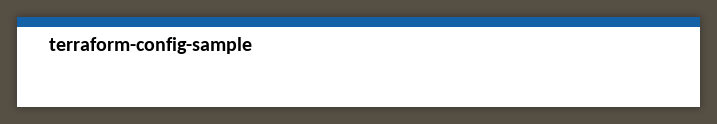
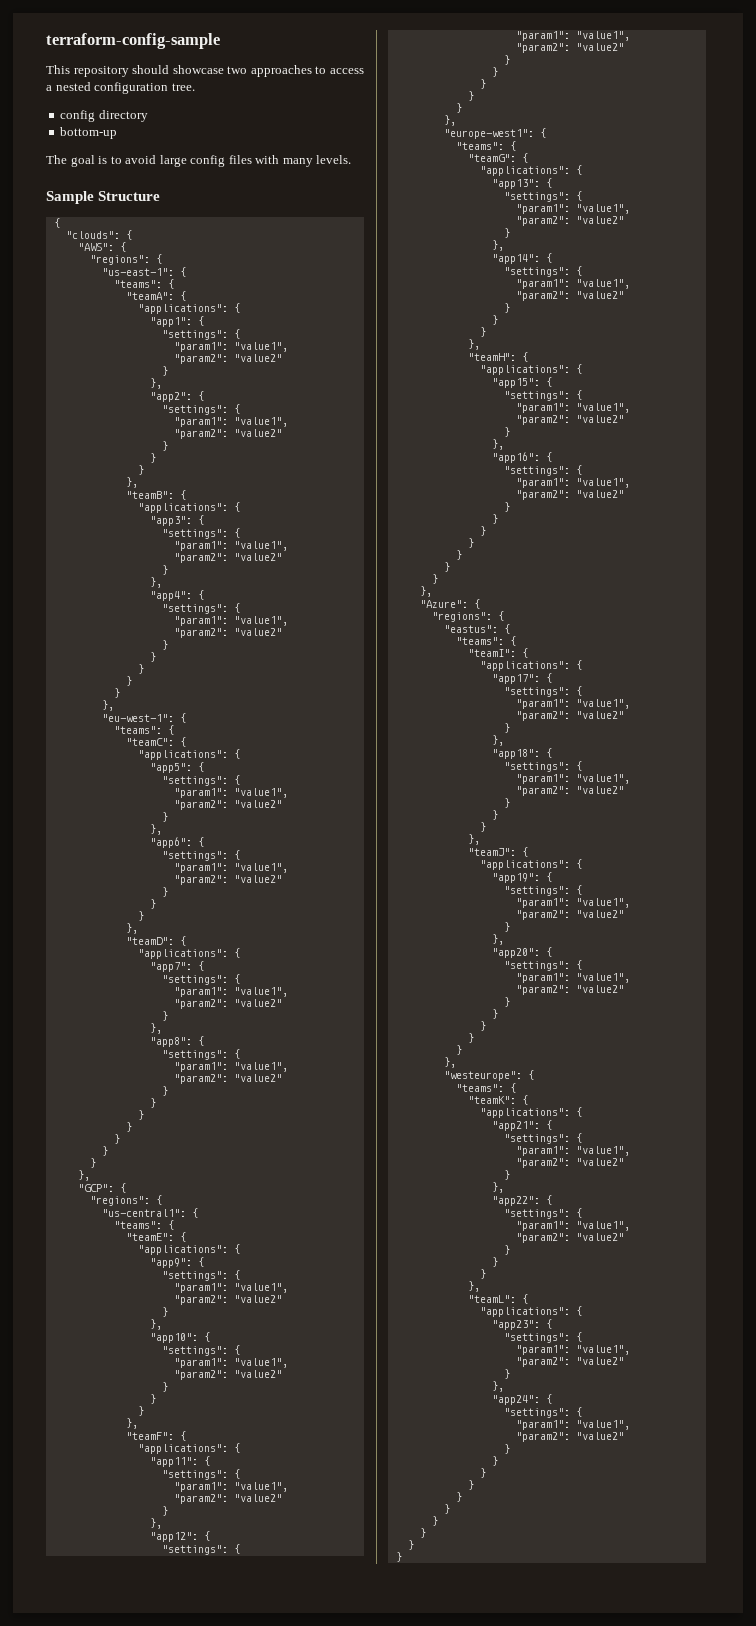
+ This repository should showcase two approaches to access a nested configuration tree.
+ config directory
+ bottom-up
+ The goal is to avoid large config files with many levels.
+ Sample Structure
+ {
+ "clouds": {
+ "AWS": {
+ "regions": {
+ "us-east-1": {
+ "teams": {
+ "teamA": {
+ "applications": {
+ "app1": {
+ "settings": {
+ "param1": "value1",
+ "param2": "value2"
+ }
+ },
+ "app2": {
+ "settings": {
+ "param1": "value1",
+ "param2": "value2"
+ }
+ }
+ }
+ },
+ "teamB": {
+ "applications": {
+ "app3": {
+ "settings": {
+ "param1": "value1",
+ "param2": "value2"
+ }
+ },
+ "app4": {
+ "settings": {
+ "param1": "value1",
+ "param2": "value2"
+ }
+ }
+ }
+ }
+ }
+ },
+ "eu-west-1": {
+ "teams": {
+ "teamC": {
+ "applications": {
+ "app5": {
+ "settings": {
+ "param1": "value1",
+ "param2": "value2"
+ }
+ },
+ "app6": {
+ "settings": {
+ "param1": "value1",
+ "param2": "value2"
+ }
+ }
+ }
+ },
+ "teamD": {
+ "applications": {
+ "app7": {
+ "settings": {
+ "param1": "value1",
+ "param2": "value2"
+ }
+ },
+ "app8": {
+ "settings": {
+ "param1": "value1",
+ "param2": "value2"
+ }
+ }
+ }
+ }
+ }
+ }
+ }
+ },
+ "GCP": {
+ "regions": {
+ "us-central1": {
+ "teams": {
+ "teamE": {
+ "applications": {
+ "app9": {
+ "settings": {
+ "param1": "value1",
+ "param2": "value2"
+ }
+ },
+ "app10": {
+ "settings": {
+ "param1": "value1",
+ "param2": "value2"
+ }
+ }
+ }
+ },
+ "teamF": {
+ "applications": {
+ "app11": {
+ "settings": {
+ "param1": "value1",
+ "param2": "value2"
+ }
+ },
+ "app12": {
+ "settings": {
+ "param1": "value1",
+ "param2": "value2"
+ }
+ }
+ }
+ }
+ }
+ },
+ "europe-west1": {
+ "teams": {
+ "teamG": {
+ "applications": {
+ "app13": {
+ "settings": {
+ "param1": "value1",
+ "param2": "value2"
+ }
+ },
+ "app14": {
+ "settings": {
+ "param1": "value1",
+ "param2": "value2"
+ }
+ }
+ }
+ },
+ "teamH": {
+ "applications": {
+ "app15": {
+ "settings": {
+ "param1": "value1",
+ "param2": "value2"
+ }
+ },
+ "app16": {
+ "settings": {
+ "param1": "value1",
+ "param2": "value2"
+ }
+ }
+ }
+ }
+ }
+ }
+ }
+ },
+ "Azure": {
+ "regions": {
+ "eastus": {
+ "teams": {
+ "teamI": {
+ "applications": {
+ "app17": {
+ "settings": {
+ "param1": "value1",
+ "param2": "value2"
+ }
+ },
+ "app18": {
+ "settings": {
+ "param1": "value1",
+ "param2": "value2"
+ }
+ }
+ }
+ },
+ "teamJ": {
+ "applications": {
+ "app19": {
+ "settings": {
+ "param1": "value1",
+ "param2": "value2"
+ }
+ },
+ "app20": {
+ "settings": {
+ "param1": "value1",
+ "param2": "value2"
+ }
+ }
+ }
+ }
+ }
+ },
+ "westeurope": {
+ "teams": {
+ "teamK": {
+ "applications": {
+ "app21": {
+ "settings": {
+ "param1": "value1",
+ "param2": "value2"
+ }
+ },
+ "app22": {
+ "settings": {
+ "param1": "value1",
+ "param2": "value2"
+ }
+ }
+ }
+ },
+ "teamL": {
+ "applications": {
+ "app23": {
+ "settings": {
+ "param1": "value1",
+ "param2": "value2"
+ }
+ },
+ "app24": {
+ "settings": {
+ "param1": "value1",
+ "param2": "value2"
+ }
+ }
+ }
+ }
+ }
+ }
+ }
+ }
+ }
+ }

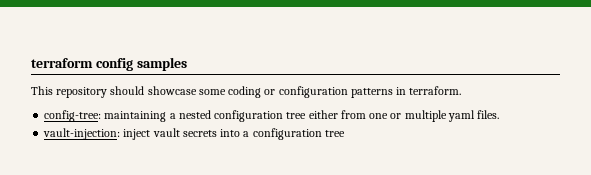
- terraform-config-sample
+ terraform config samples
- This repository should showcase two approaches to access a nested configuration tree.
- config directory
- bottom-up
- The goal is to avoid large config files with many levels.
- Sample Structure
- {
- "clouds": {
- "AWS": {
- "regions": {
- "us-east-1": {
- "teams": {
- "teamA": {
- "applications": {
- "app1": {
- "settings": {
- "param1": "value1",
- "param2": "value2"
- }
- },
- "app2": {
- "settings": {
- "param1": "value1",
- "param2": "value2"
- }
- }
- }
- },
- "teamB": {
- "applications": {
- "app3": {
- "settings": {
- "param1": "value1",
- "param2": "value2"
- }
- },
- "app4": {
- "settings": {
- "param1": "value1",
- "param2": "value2"
- }
- }
- }
- }
- }
- },
- "eu-west-1": {
- "teams": {
- "teamC": {
- "applications": {
- "app5": {
- "settings": {
- "param1": "value1",
- "param2": "value2"
- }
- },
- "app6": {
- "settings": {
- "param1": "value1",
- "param2": "value2"
- }
- }
- }
- },
- "teamD": {
- "applications": {
- "app7": {
- "settings": {
- "param1": "value1",
- "param2": "value2"
- }
- },
- "app8": {
- "settings": {
- "param1": "value1",
- "param2": "value2"
- }
- }
- }
- }
- }
- }
- }
- },
- "GCP": {
- "regions": {
- "us-central1": {
- "teams": {
- "teamE": {
- "applications": {
- "app9": {
- "settings": {
- "param1": "value1",
- "param2": "value2"
- }
- },
- "app10": {
- "settings": {
- "param1": "value1",
- "param2": "value2"
- }
- }
- }
- },
- "teamF": {
- "applications": {
- "app11": {
- "settings": {
- "param1": "value1",
- "param2": "value2"
- }
- },
- "app12": {
- "settings": {
- "param1": "value1",
- "param2": "value2"
- }
- }
- }
- }
- }
- },
- "europe-west1": {
- "teams": {
- "teamG": {
- "applications": {
- "app13": {
- "settings": {
- "param1": "value1",
- "param2": "value2"
- }
- },
- "app14": {
- "settings": {
- "param1": "value1",
- "param2": "value2"
- }
- }
- }
- },
- "teamH": {
- "applications": {
- "app15": {
- "settings": {
- "param1": "value1",
- "param2": "value2"
- }
- },
- "app16": {
- "settings": {
- "param1": "value1",
- "param2": "value2"
- }
- }
- }
- }
- }
- }
- }
- },
- "Azure": {
- "regions": {
- "eastus": {
- "teams": {
- "teamI": {
- "applications": {
- "app17": {
- "settings": {
- "param1": "value1",
- "param2": "value2"
- }
- },
- "app18": {
- "settings": {
- "param1": "value1",
- "param2": "value2"
- }
- }
- }
- },
- "teamJ": {
- "applications": {
- "app19": {
- "settings": {
- "param1": "value1",
- "param2": "value2"
- }
- },
- "app20": {
- "settings": {
- "param1": "value1",
- "param2": "value2"
- }
- }
- }
- }
- }
- },
- "westeurope": {
- "teams": {
- "teamK": {
- "applications": {
- "app21": {
- "settings": {
- "param1": "value1",
- "param2": "value2"
- }
- },
- "app22": {
- "settings": {
- "param1": "value1",
- "param2": "value2"
- }
- }
- }
- },
- "teamL": {
- "applications": {
- "app23": {
- "settings": {
- "param1": "value1",
- "param2": "value2"
- }
- },
- "app24": {
- "settings": {
- "param1": "value1",
- "param2": "value2"
- }
- }
- }
- }
- }
- }
- }
- }
- }
- }
+ This repository should showcase some coding or configuration patterns in terraform.
+ config-tree: maintaining a nested configuration tree either from one or multiple yaml files.
+ vault-injection: inject vault secrets into a configuration tree

